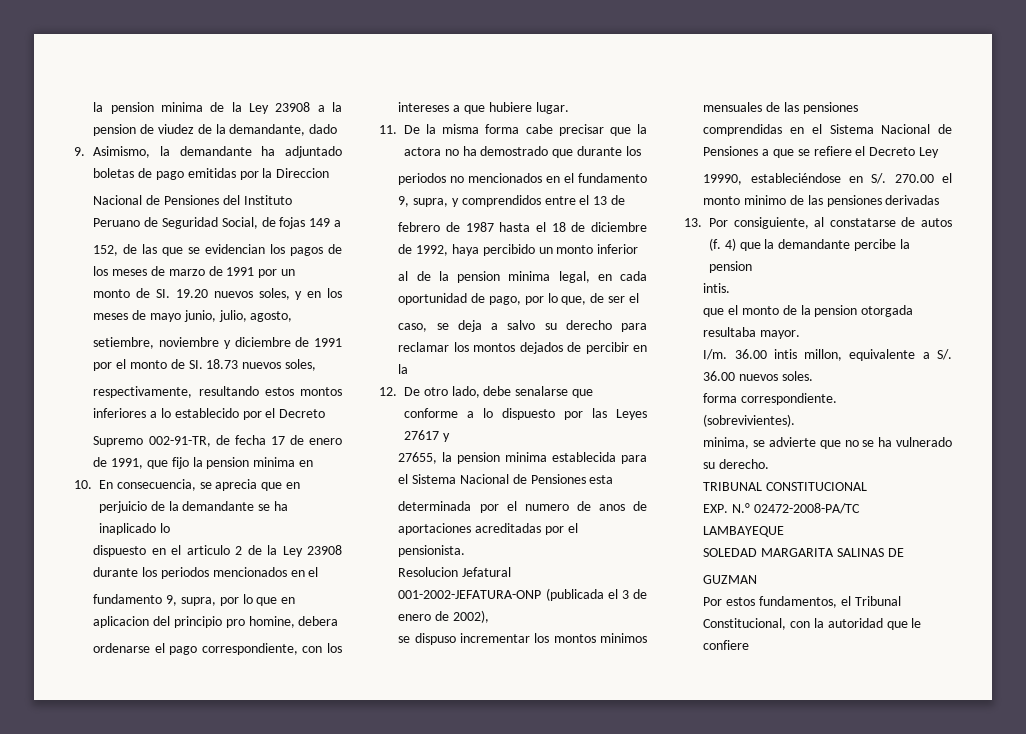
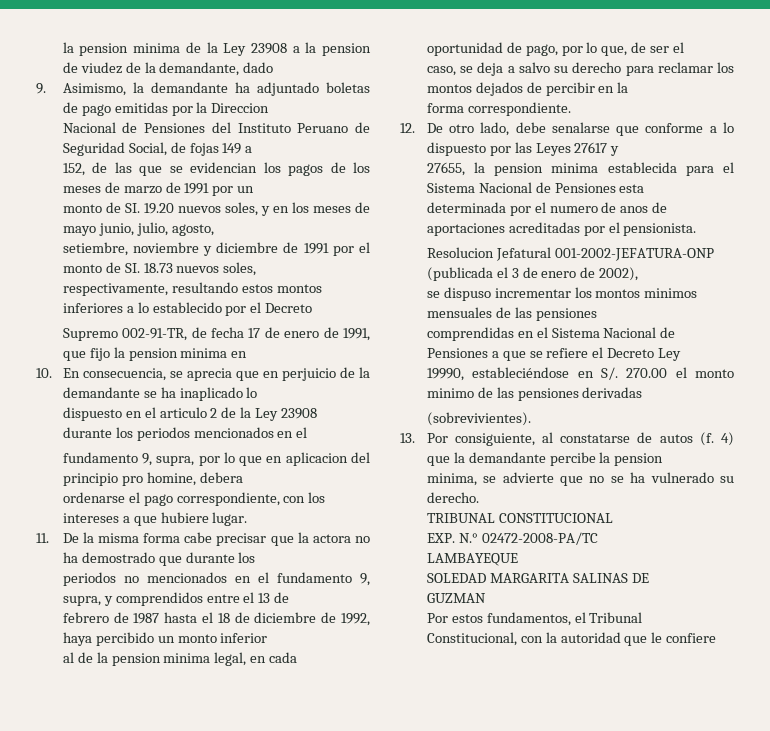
+ forma correspondiente.
+ (sobrevivientes).
- intis.
- que el monto de la pension otorgada resultaba mayor.
- I/m. 36.00 intis millon, equivalente a S/. 36.00 nuevos soles.
- forma correspondiente.
- (sobrevivientes).

